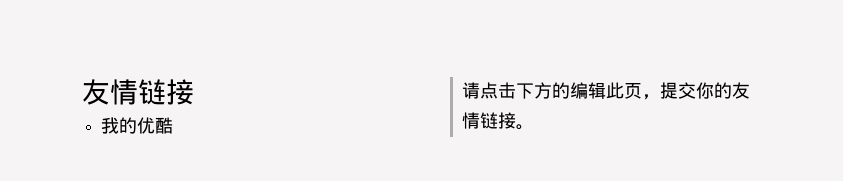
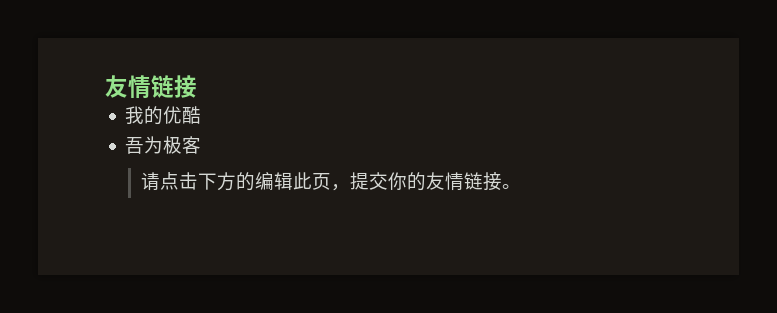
+ 吾为极客

